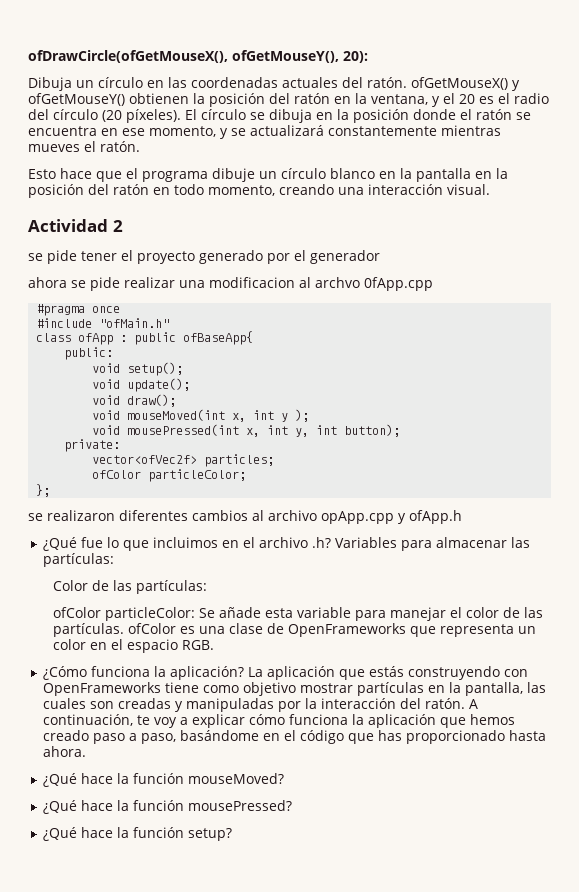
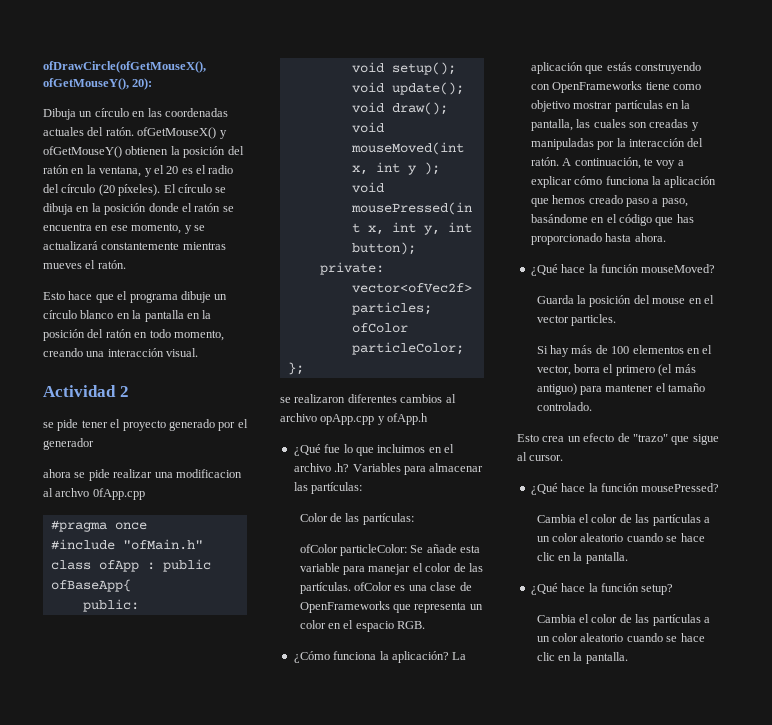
+ Guarda la posición del mouse en el vector particles.
+ Si hay más de 100 elementos en el vector, borra el primero (el más antiguo) para mantener el tamaño controlado.
+ Esto crea un efecto de "trazo" que sigue al cursor.
  ¿Qué hace la función mousePressed?
+ Cambia el color de las partículas a un color aleatorio cuando se hace clic en la pantalla.
  ¿Qué hace la función setup?
+ Cambia el color de las partículas a un color aleatorio cuando se hace clic en la pantalla.

